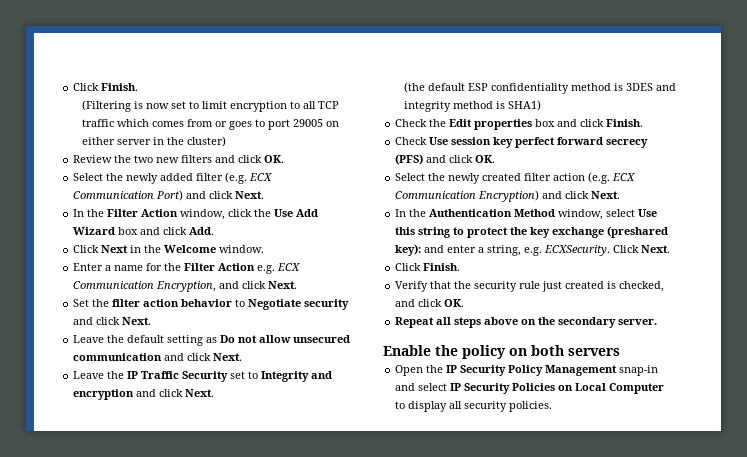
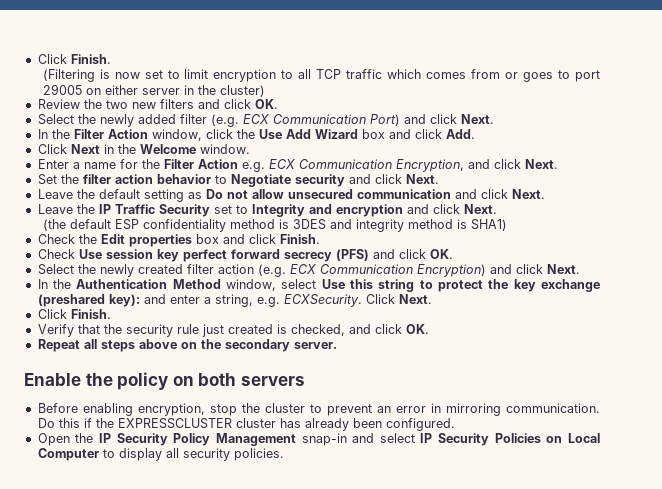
+ Before enabling encryption, stop the cluster to prevent an error in mirroring communication. Do this if the EXPRESSCLUSTER cluster has already been configured.

